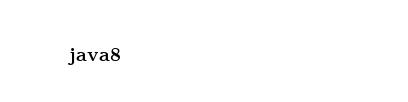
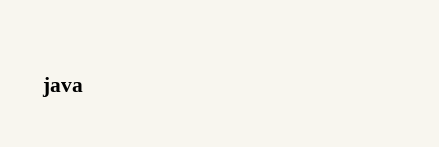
- java8
+ java

